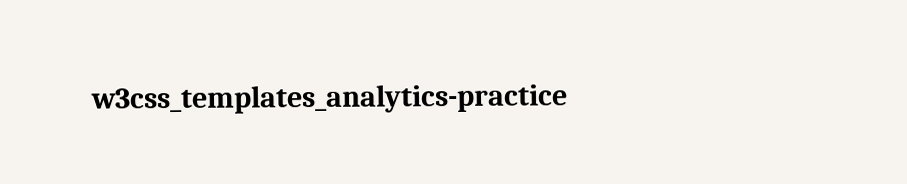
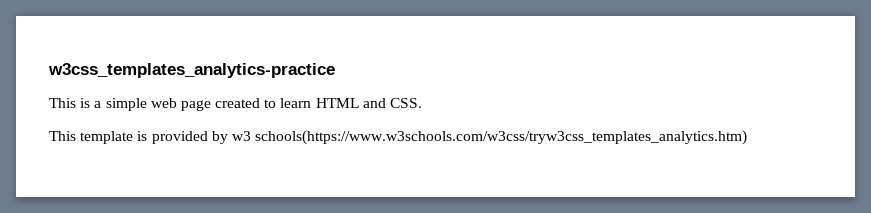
+ This is a simple web page created to learn HTML and CSS.
+ This template is provided by w3 schools(https://www.w3schools.com/w3css/tryw3css_templates_analytics.htm)

